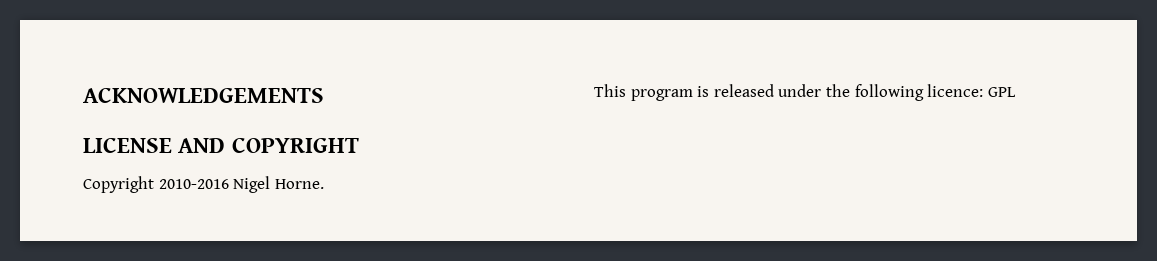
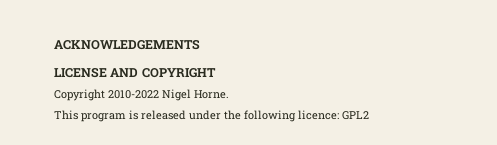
- Copyright 2010-2016 Nigel Horne.
+ Copyright 2010-2022 Nigel Horne.
- This program is released under the following licence: GPL
+ This program is released under the following licence: GPL2

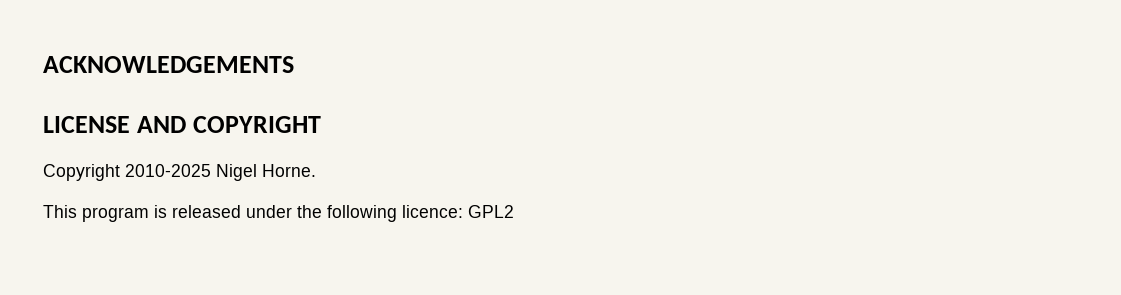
- Copyright 2010-2022 Nigel Horne.
+ Copyright 2010-2025 Nigel Horne.

